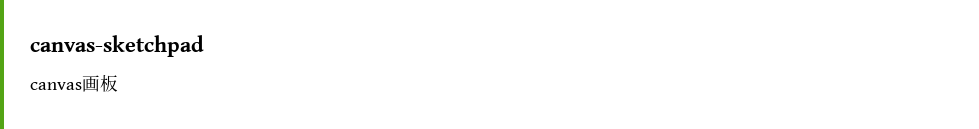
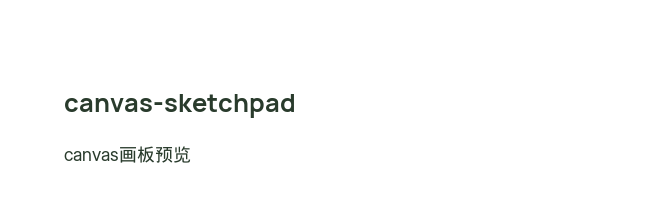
- canvas画板
+ canvas画板预览

